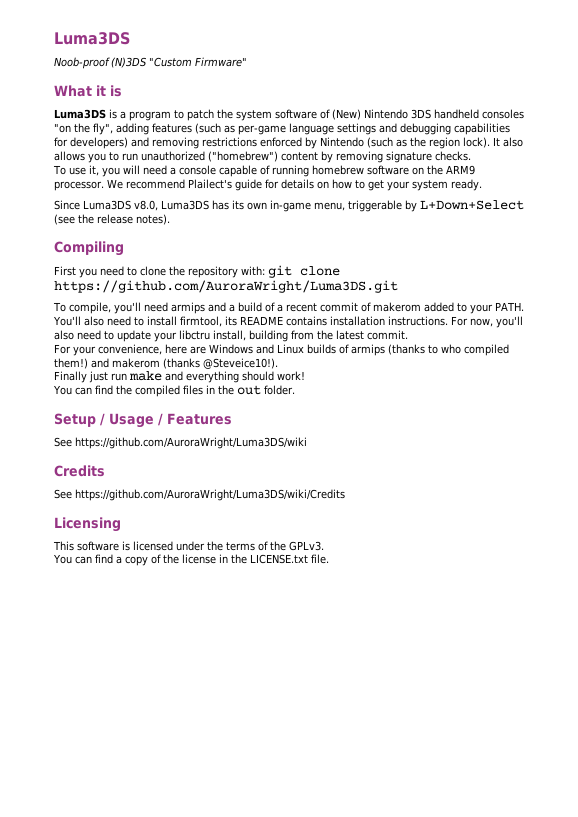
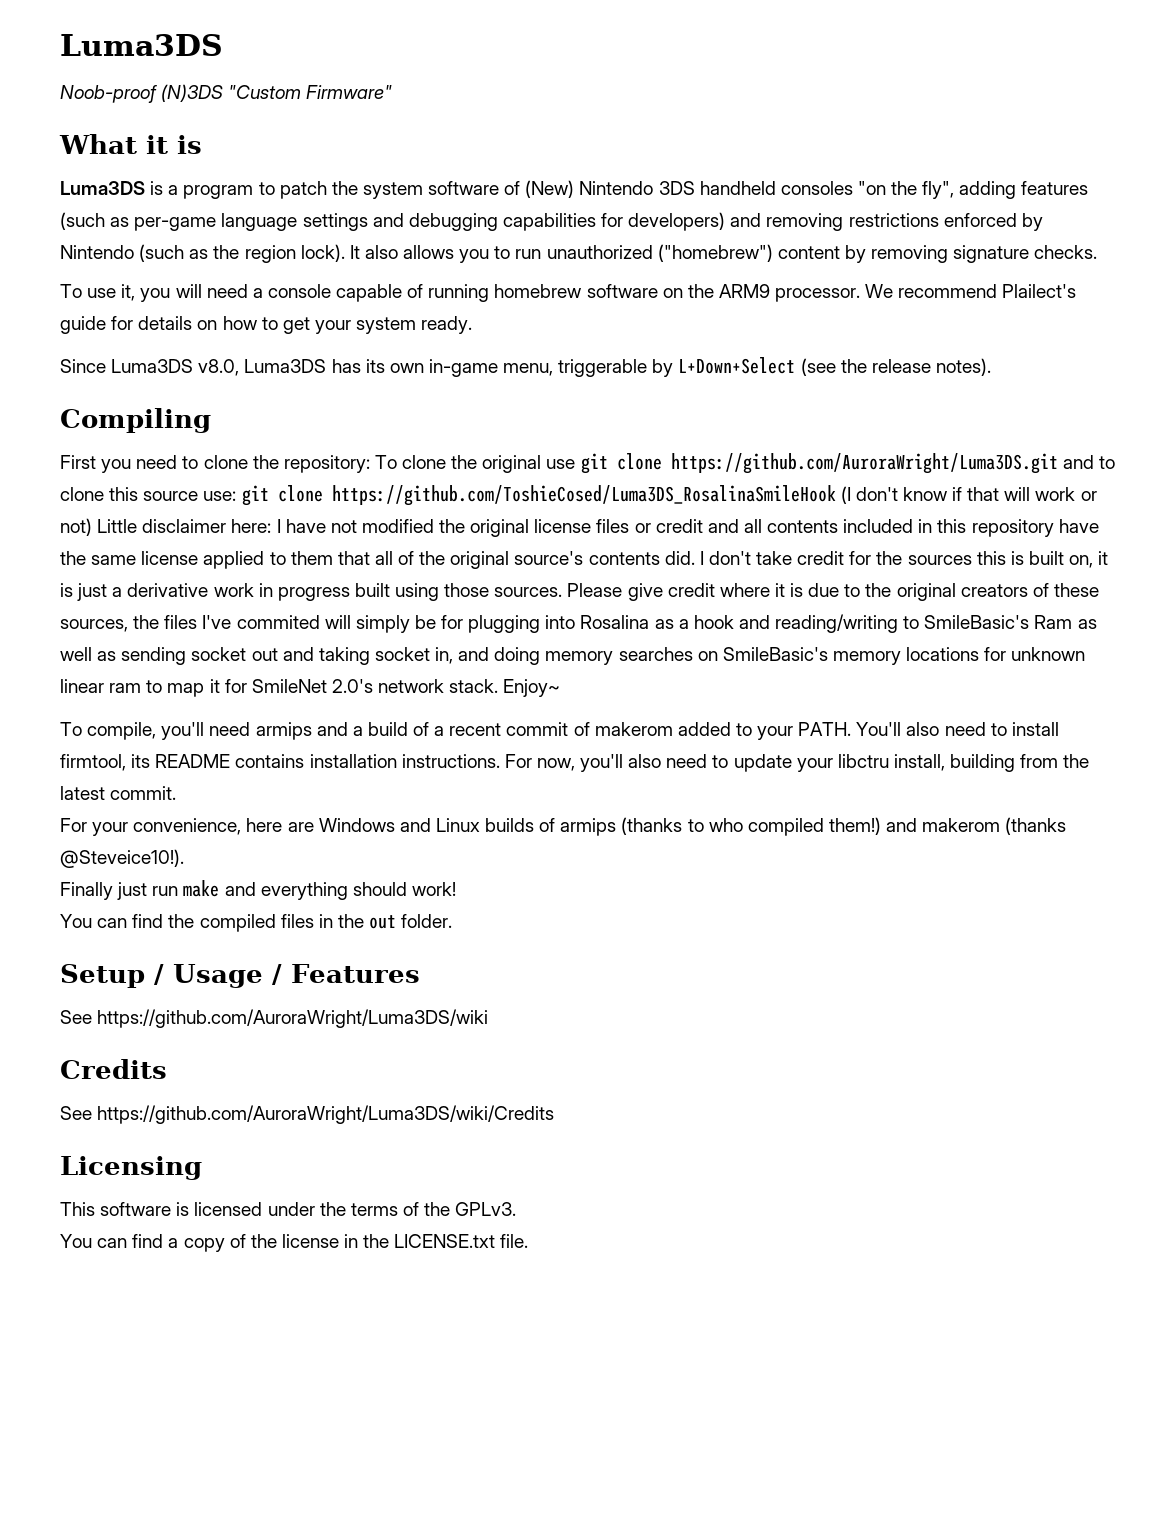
- First you need to clone the repository with: git clone https://github.com/AuroraWright/Luma3DS.git
+ First you need to clone the repository: To clone the original use git clone https://github.com/AuroraWright/Luma3DS.git and to clone this source use: git clone https://github.com/ToshieCosed/Luma3DS_RosalinaSmileHook (I don't know if that will work or not) Little disclaimer here: I have not modified the original license files or credit and all contents included in this repository have the same license applied to them that all of the original source's contents did. I don't take credit for the sources this is built on, it is just a derivative work in progress built using those sources. Please give credit where it is due to the original creators of these sources, the files I've commited will simply be for plugging into Rosalina as a hook and reading/writing to SmileBasic's Ram as well as sending socket out and taking socket in, and doing memory searches on SmileBasic's memory locations for unknown linear ram to map it for SmileNet 2.0's network stack. Enjoy~

